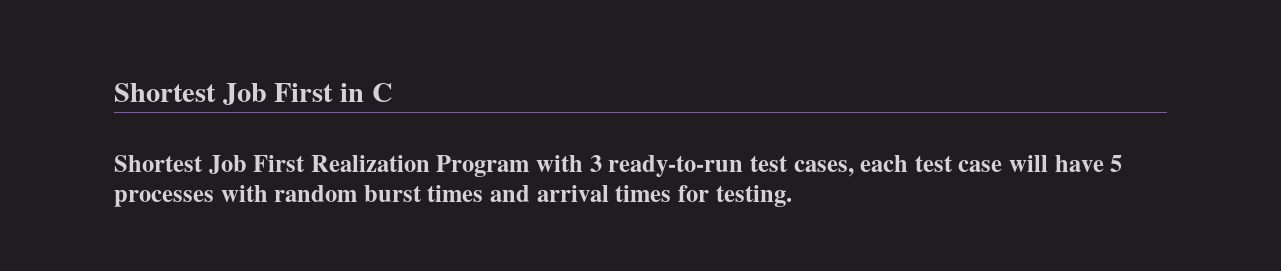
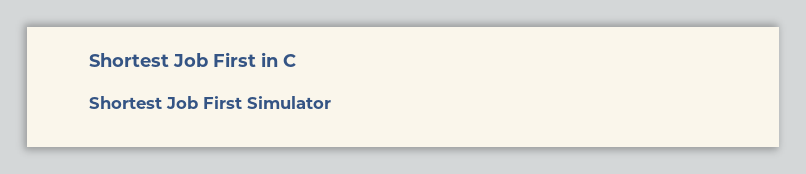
- Shortest Job First Realization Program with 3 ready-to-run test cases, each test case will have 5 processes with random burst times and arrival times for testing.
+ Shortest Job First Simulator

